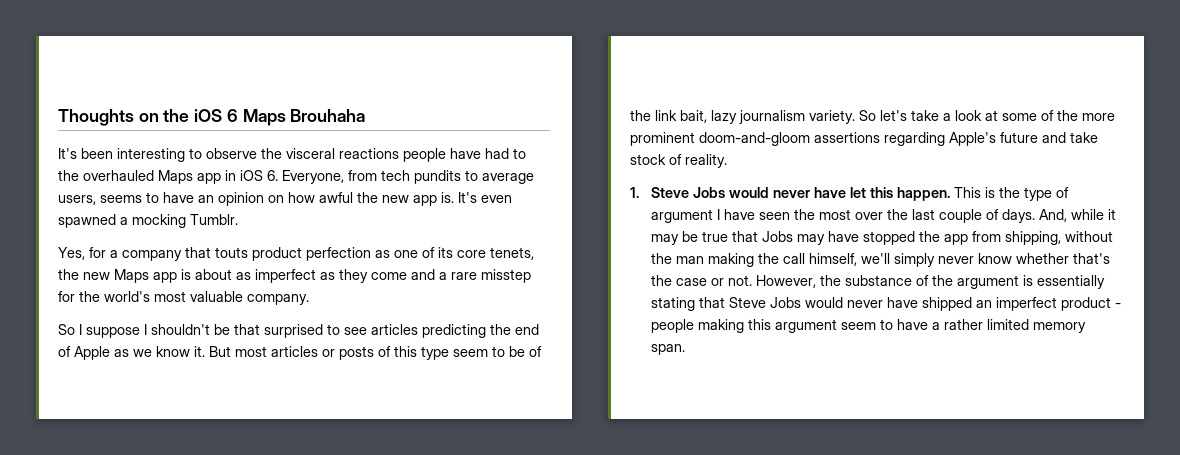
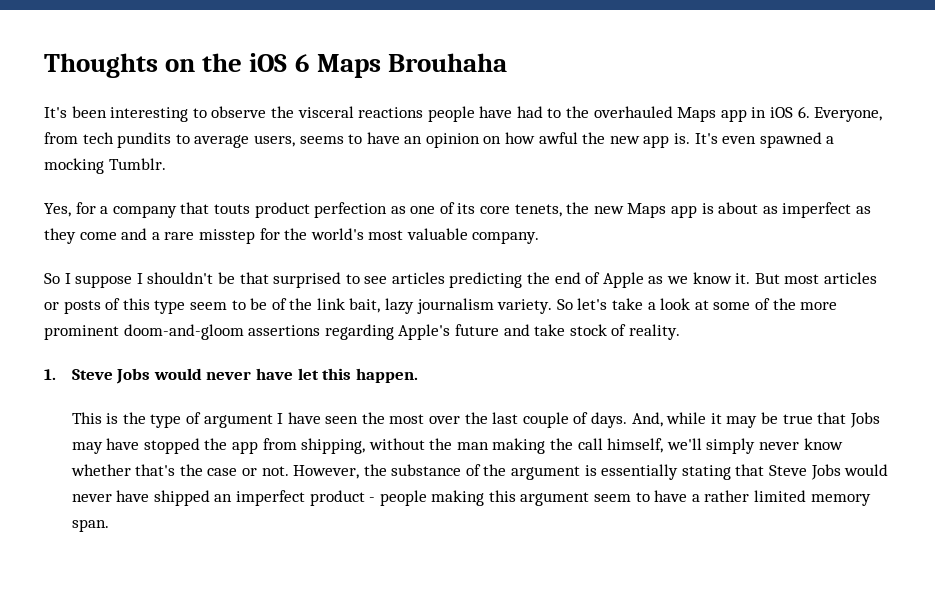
- 1. Steve Jobs would never have let this happen. This is the type of argument I have seen the most over the last couple of days.
+ 1. Steve Jobs would never have let this happen.
+ This is the type of argument I have seen the most over the last couple of days.

